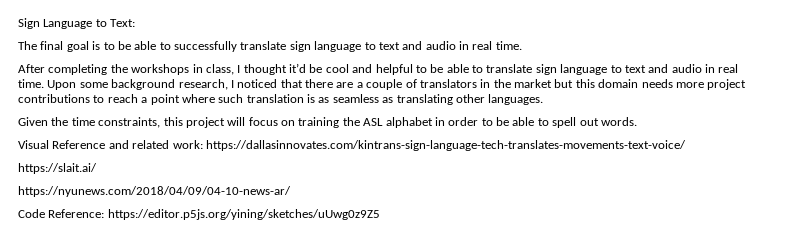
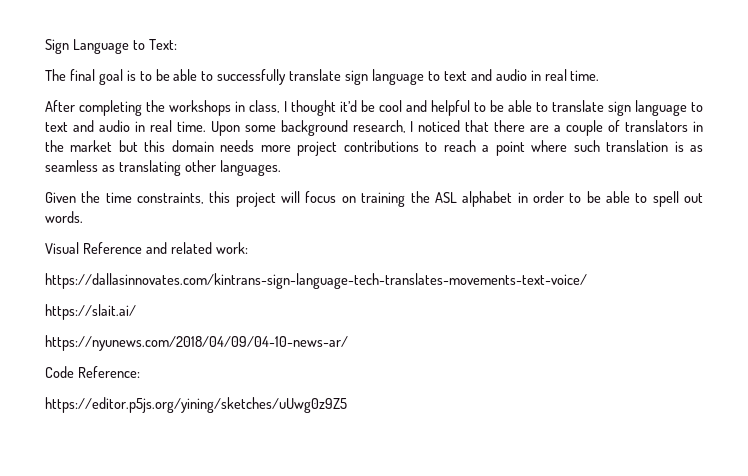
- Visual Reference and related work: https://dallasinnovates.com/kintrans-sign-language-tech-translates-movements-text-voice/
+ Visual Reference and related work:
+ https://dallasinnovates.com/kintrans-sign-language-tech-translates-movements-text-voice/
- Code Reference: https://editor.p5js.org/yining/sketches/uUwg0z9Z5
+ Code Reference:
+ https://editor.p5js.org/yining/sketches/uUwg0z9Z5

